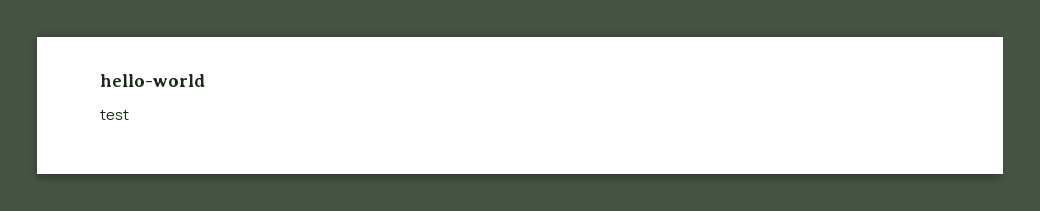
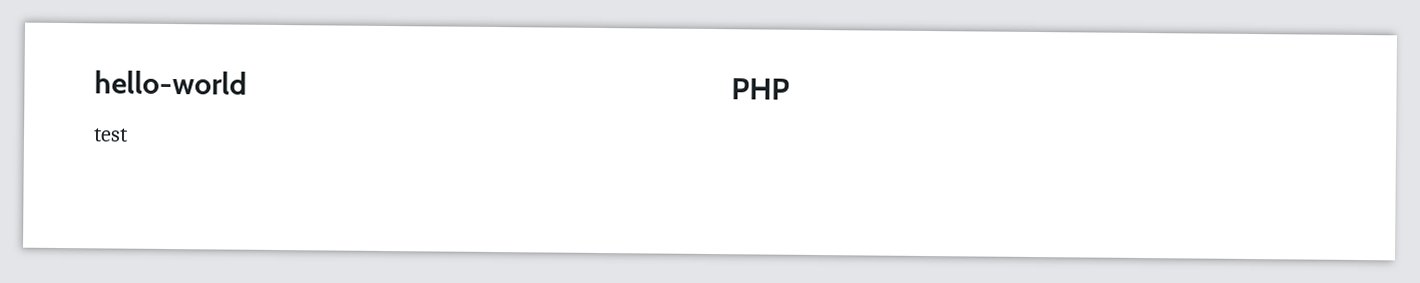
+ PHP

